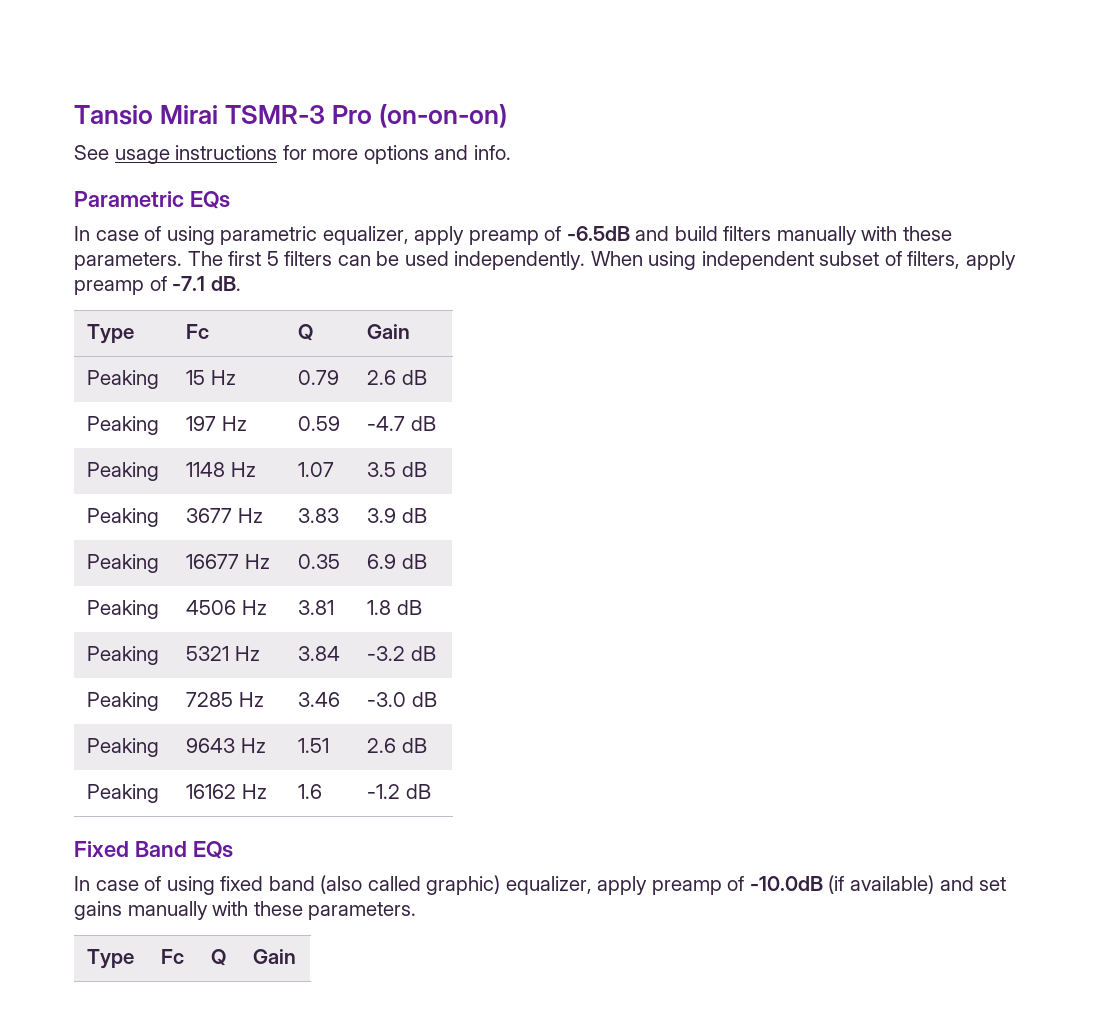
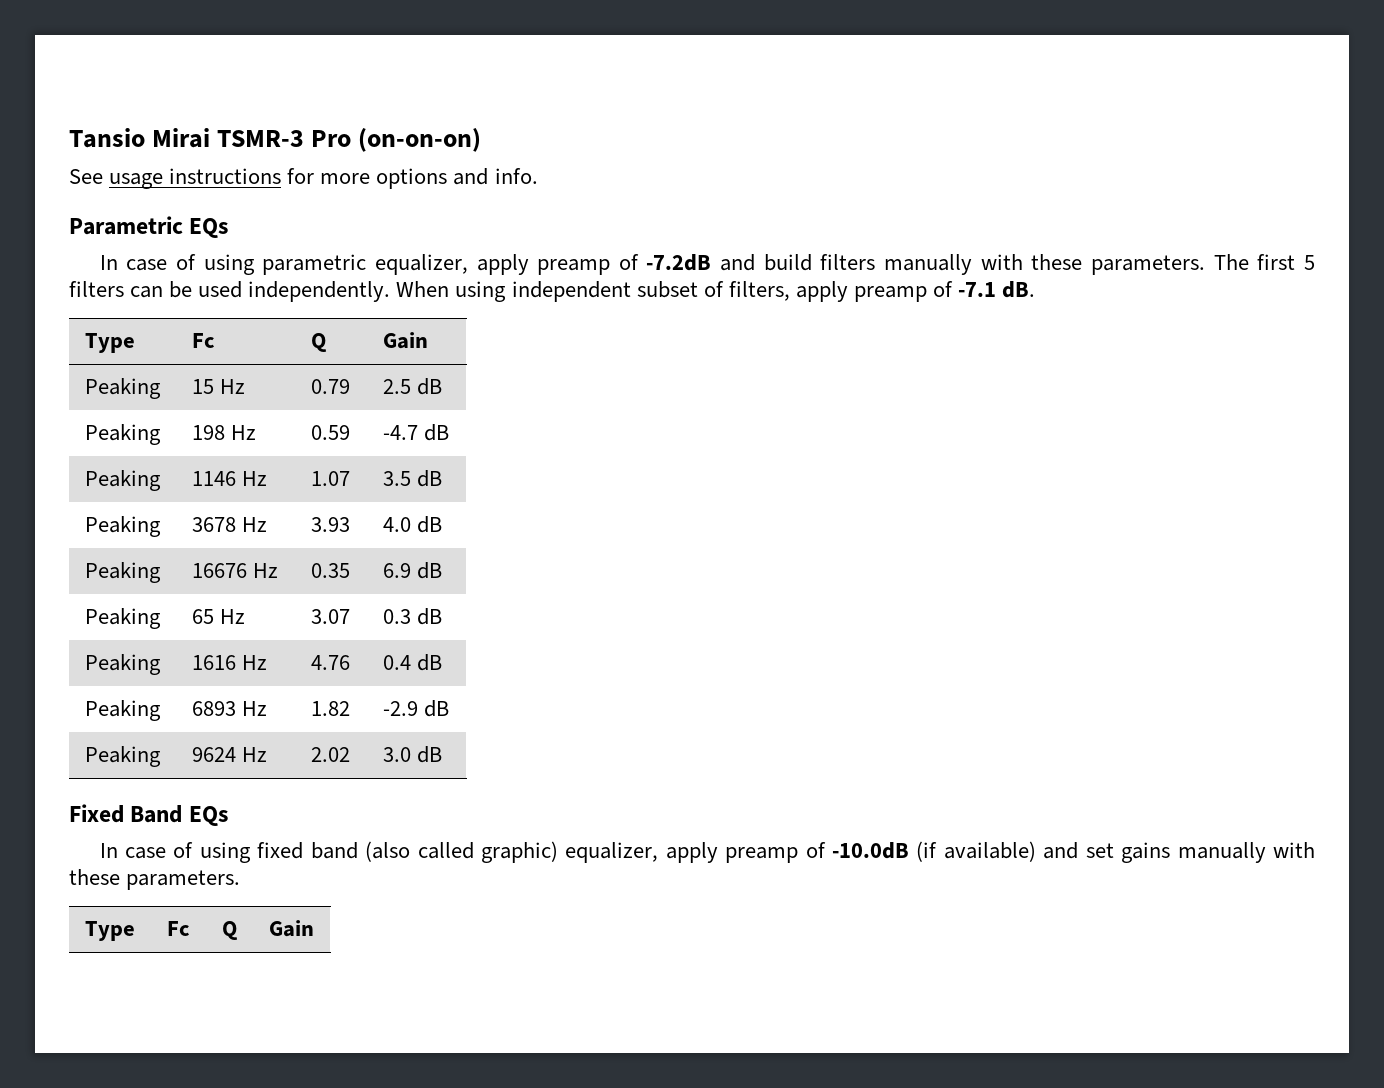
- In case of using parametric equalizer, apply preamp of -6.5dB and build filters manually with these parameters.
+ In case of using parametric equalizer, apply preamp of -7.2dB and build filters manually with these parameters.
- Peaking | 15 Hz | 0.79 | 2.6 dB
- Peaking | 197 Hz | 0.59 | -4.7 dB
+ Peaking | 15 Hz | 0.79 | 2.5 dB
+ Peaking | 198 Hz | 0.59 | -4.7 dB
- Peaking | 1148 Hz | 1.07 | 3.5 dB
+ Peaking | 1146 Hz | 1.07 | 3.5 dB
- Peaking | 3677 Hz | 3.83 | 3.9 dB
- Peaking | 16677 Hz | 0.35 | 6.9 dB
+ Peaking | 3678 Hz | 3.93 | 4.0 dB
+ Peaking | 16676 Hz | 0.35 | 6.9 dB
- Peaking | 4506 Hz | 3.81 | 1.8 dB
- Peaking | 5321 Hz | 3.84 | -3.2 dB
- Peaking | 7285 Hz | 3.46 | -3.0 dB
- Peaking | 9643 Hz | 1.51 | 2.6 dB
- Peaking | 16162 Hz | 1.6 | -1.2 dB
+ Peaking | 65 Hz | 3.07 | 0.3 dB
+ Peaking | 1616 Hz | 4.76 | 0.4 dB
+ Peaking | 6893 Hz | 1.82 | -2.9 dB
+ Peaking | 9624 Hz | 2.02 | 3.0 dB

